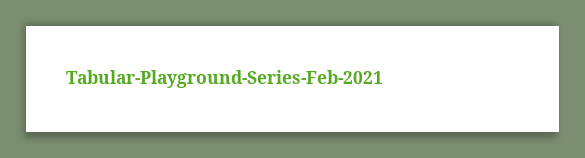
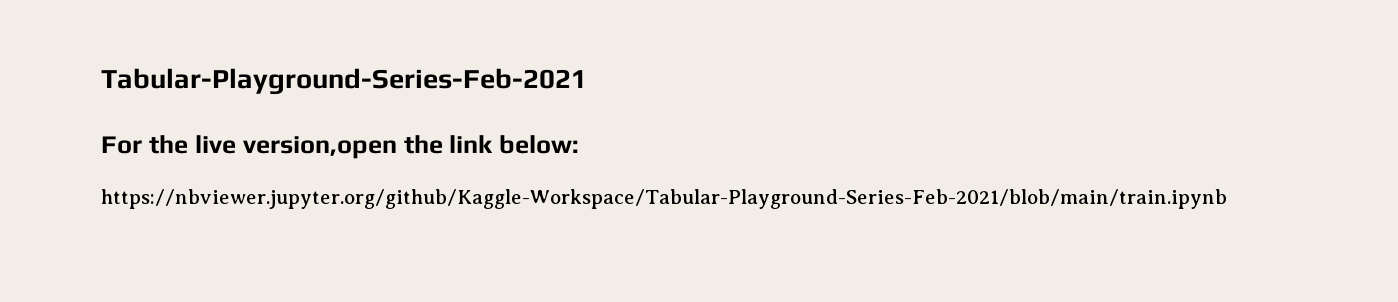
+ For the live version,open the link below:
+ https://nbviewer.jupyter.org/github/Kaggle-Workspace/Tabular-Playground-Series-Feb-2021/blob/main/train.ipynb

